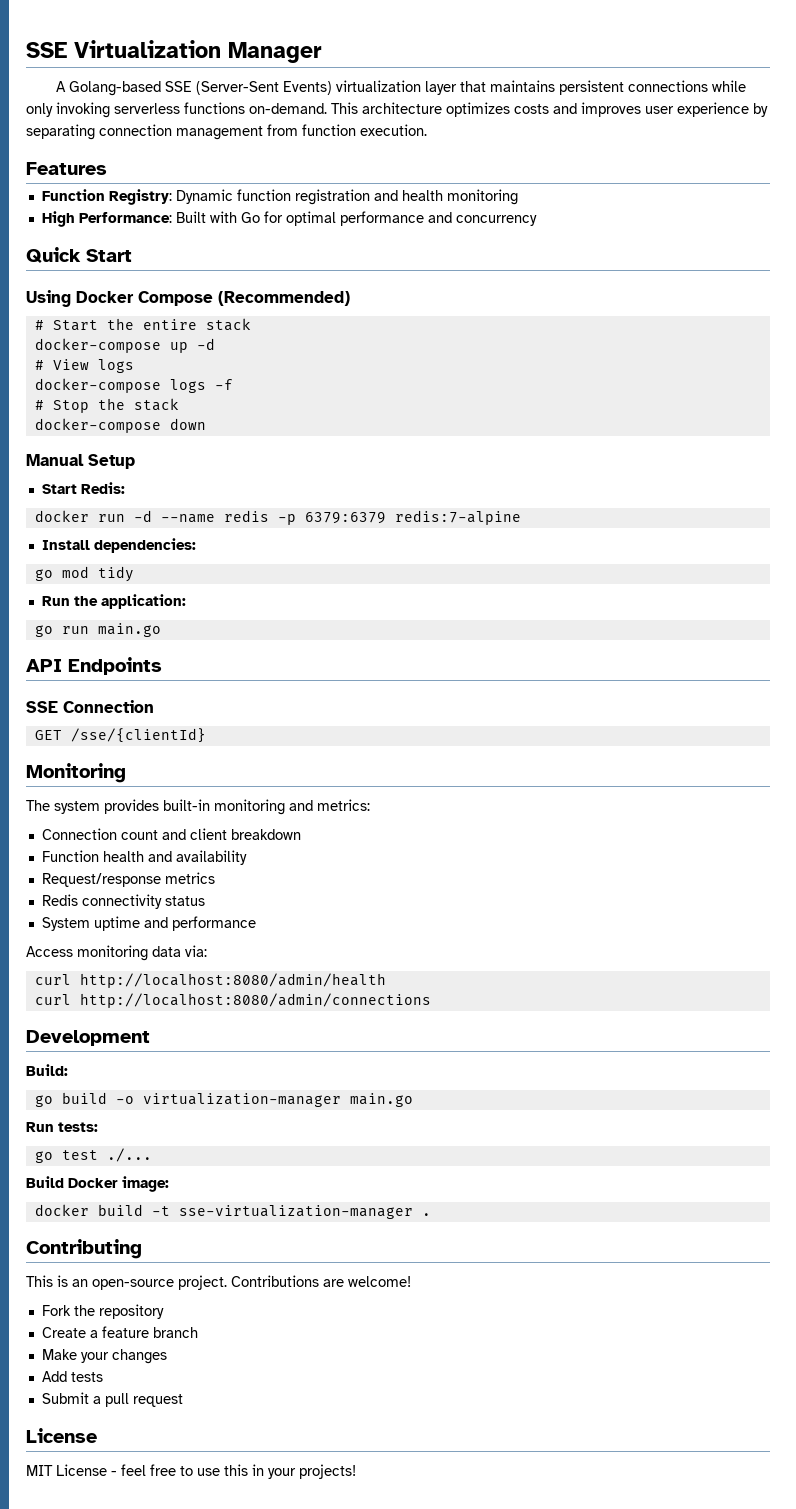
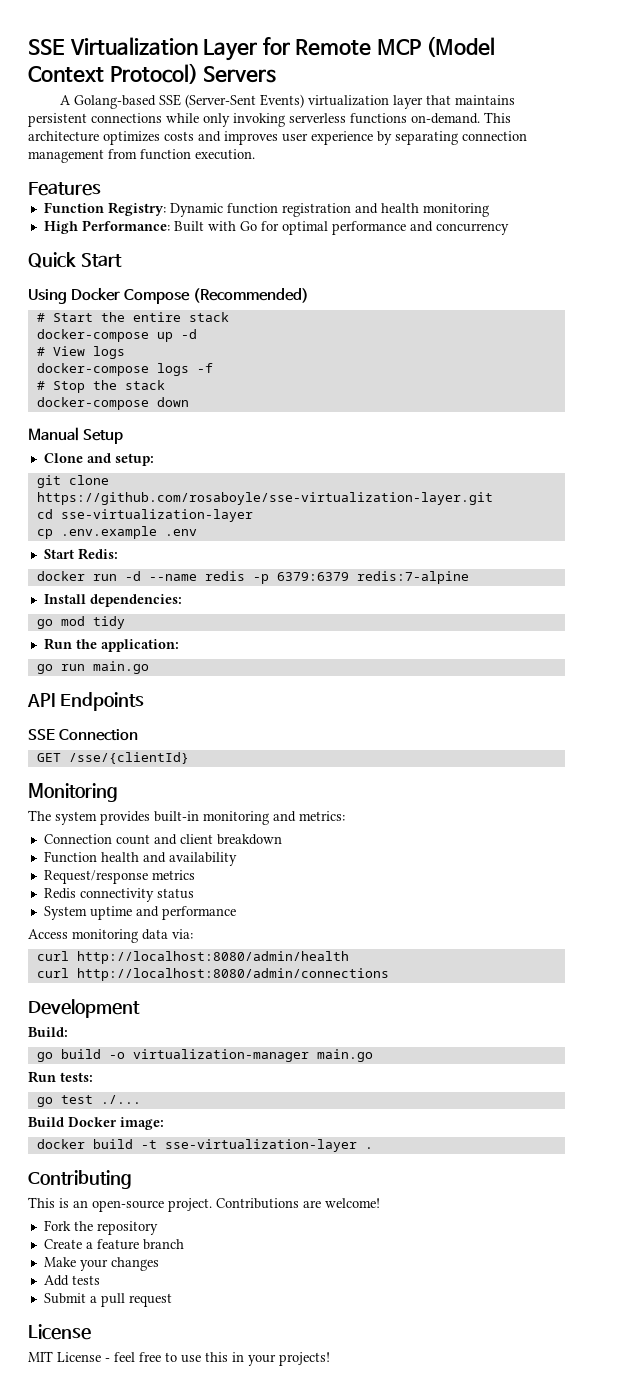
- SSE Virtualization Manager
+ SSE Virtualization Layer for Remote MCP (Model Context Protocol) Servers
+ Clone and setup:
+ git clone https://github.com/rosaboyle/sse-virtualization-layer.git
+ cd sse-virtualization-layer
+ cp .env.example .env
- docker build -t sse-virtualization-manager .
+ docker build -t sse-virtualization-layer .

